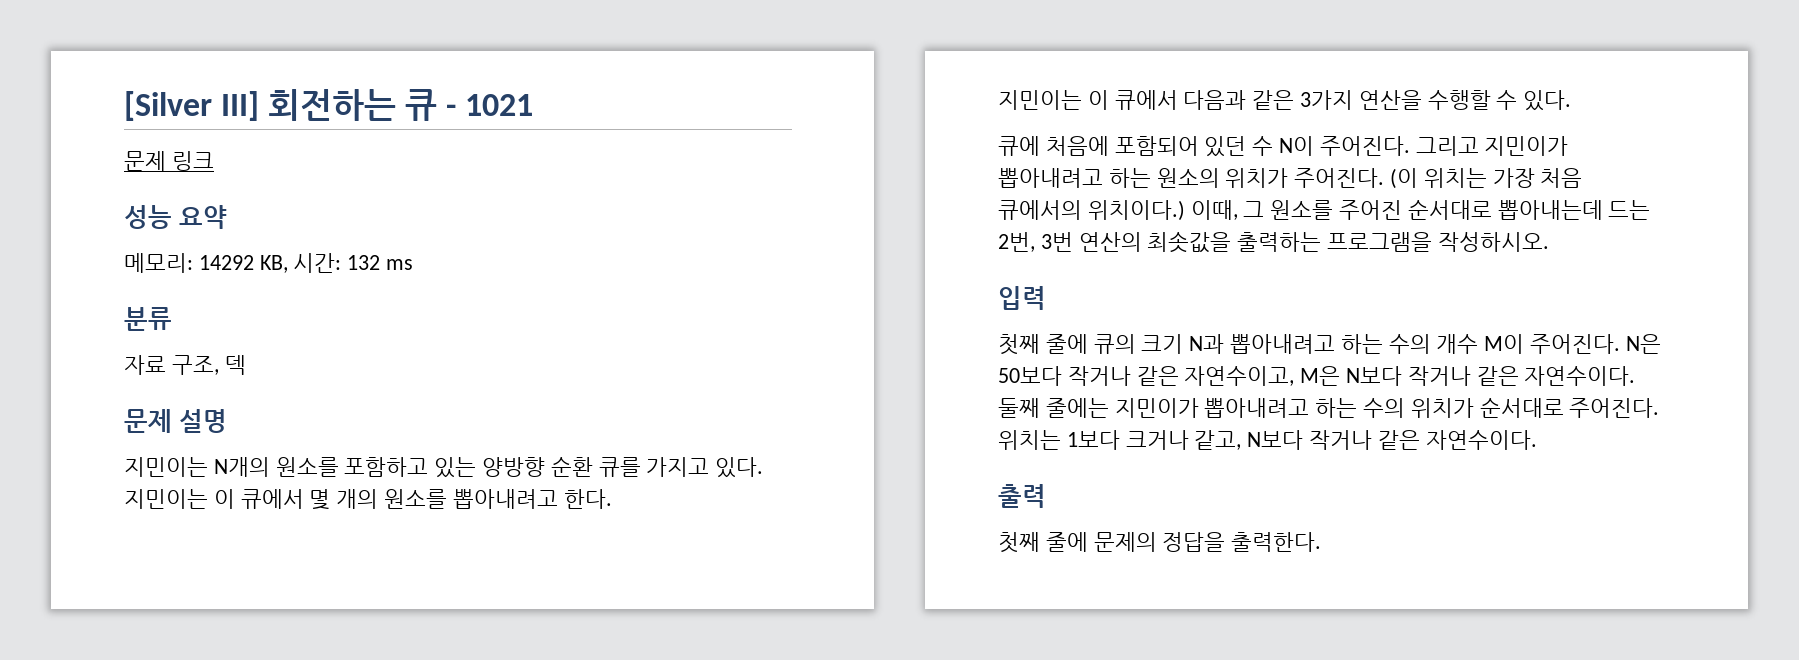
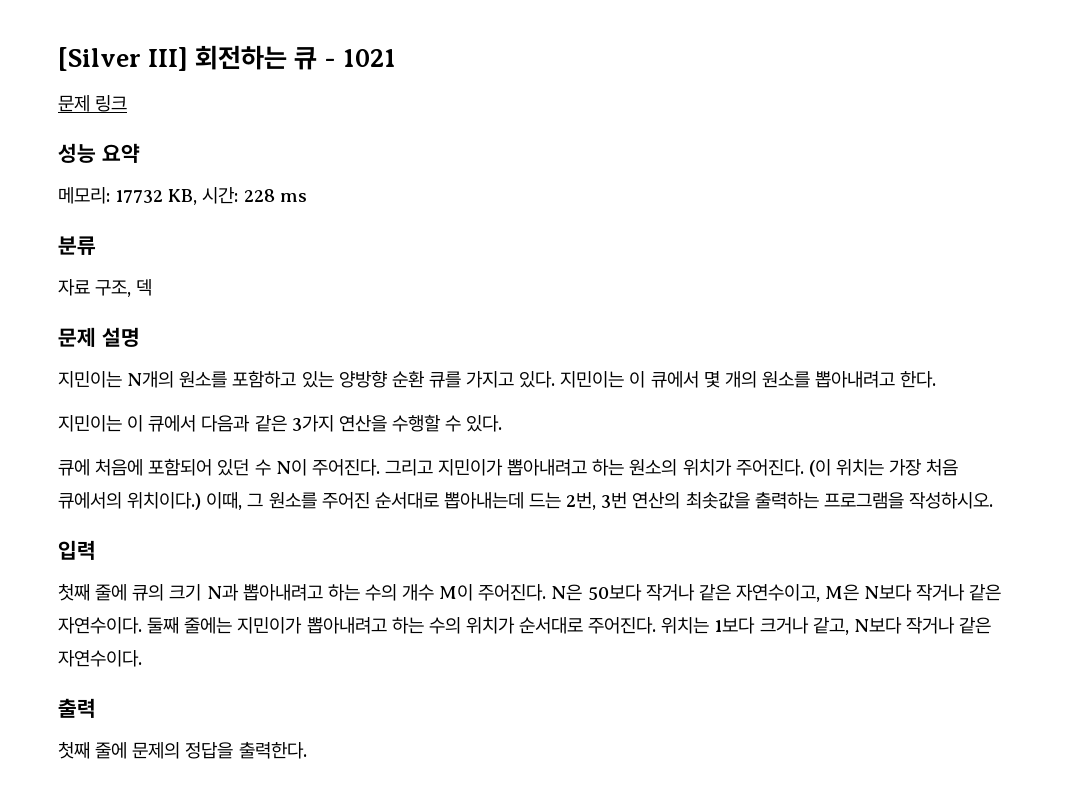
- 메모리: 14292 KB, 시간: 132 ms
+ 메모리: 17732 KB, 시간: 228 ms

